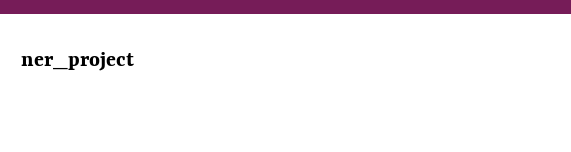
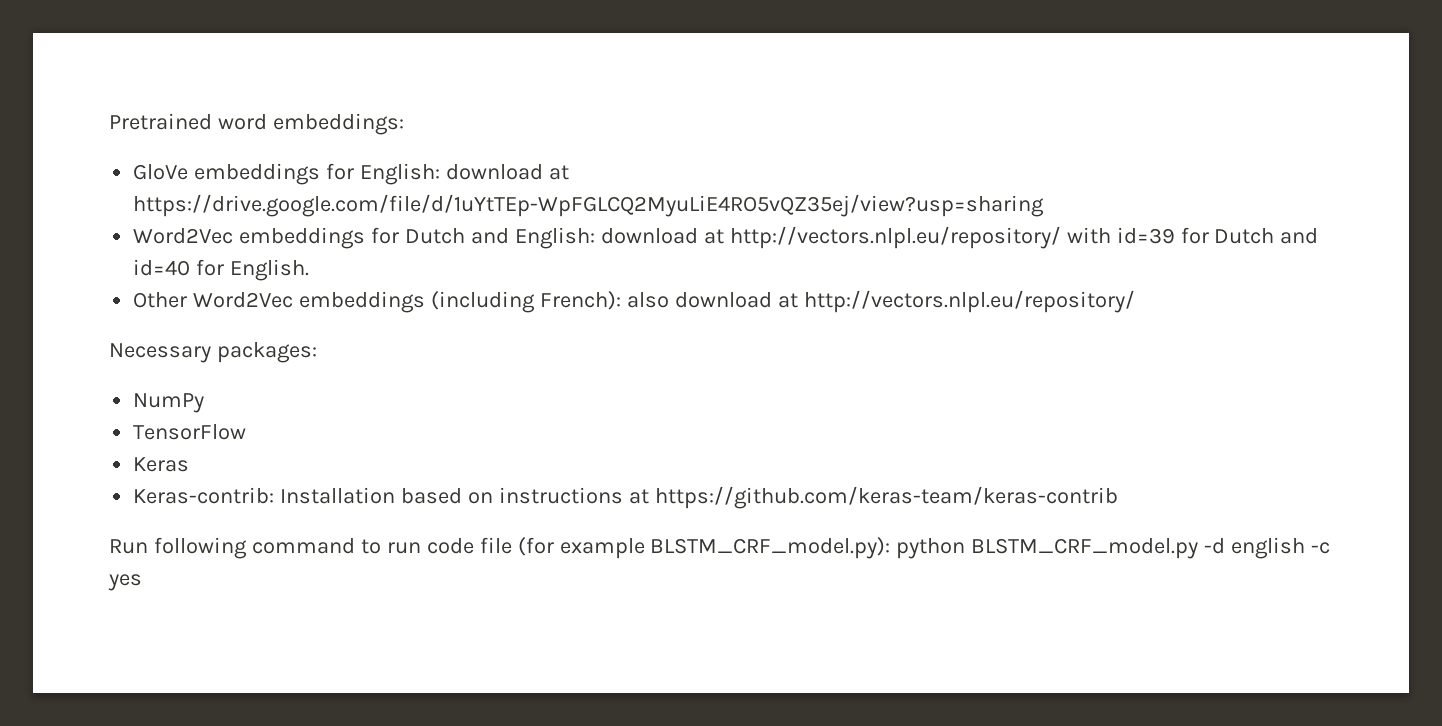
- ner_project
+ Pretrained word embeddings:
+ GloVe embeddings for English: download at https://drive.google.com/file/d/1uYtTEp-WpFGLCQ2MyuLiE4RO5vQZ35ej/view?usp=sharing
+ Word2Vec embeddings for Dutch and English: download at http://vectors.nlpl.eu/repository/ with id=39 for Dutch and id=40 for English.
+ Other Word2Vec embeddings (including French): also download at http://vectors.nlpl.eu/repository/
+ Necessary packages:
+ NumPy
+ TensorFlow
+ Keras
+ Keras-contrib: Installation based on instructions at https://github.com/keras-team/keras-contrib
+ Run following command to run code file (for example BLSTM_CRF_model.py): python BLSTM_CRF_model.py -d english -c yes

